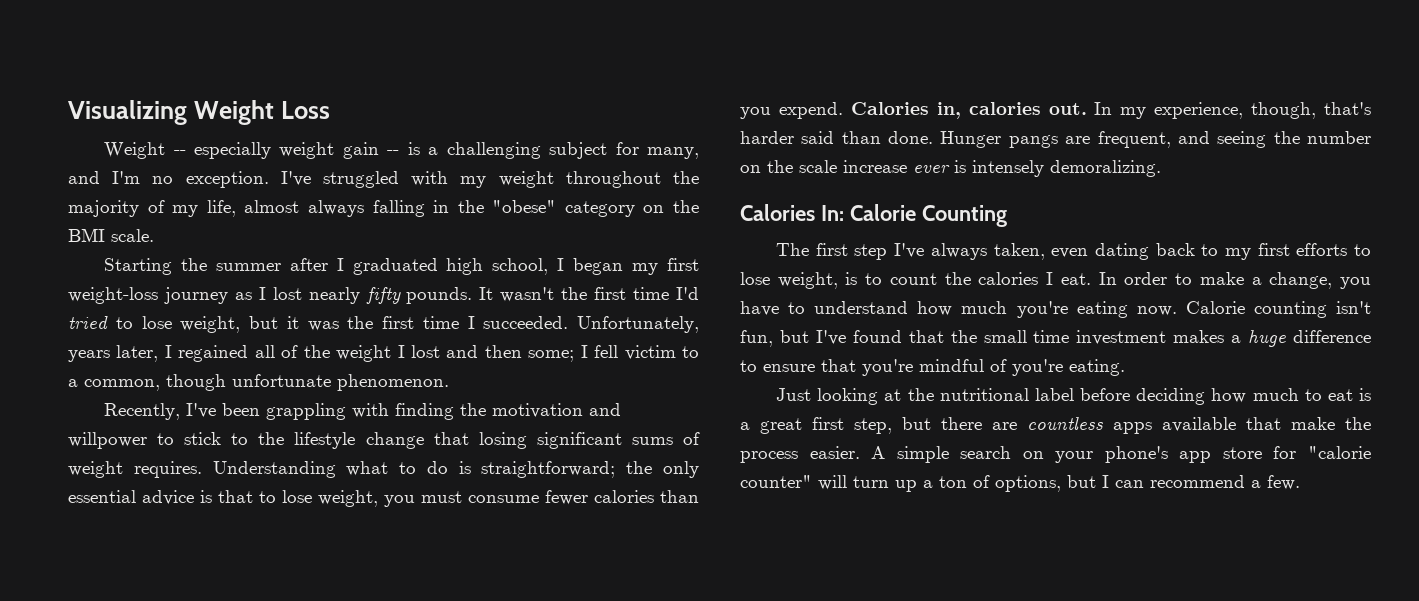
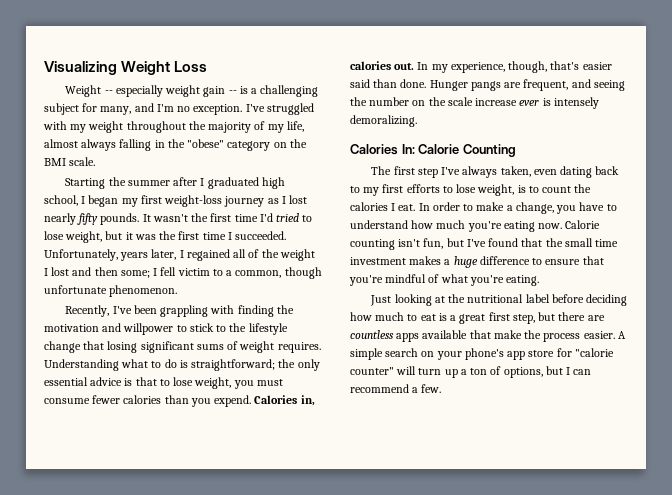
- In my experience, though, that's harder said than done.
+ In my experience, though, that's easier said than done.
- Calorie counting isn't fun, but I've found that the small time investment makes a huge difference to ensure that you're mindful of you're eating.
+ Calorie counting isn't fun, but I've found that the small time investment makes a huge difference to ensure that you're mindful of what you're eating.

